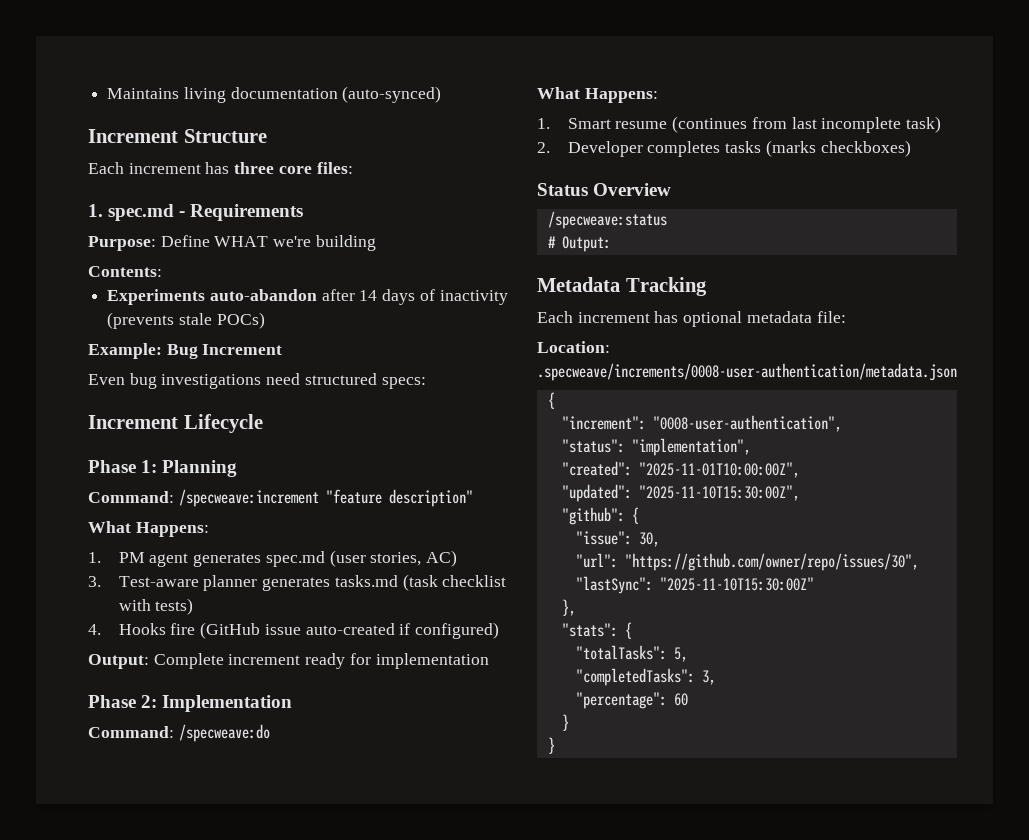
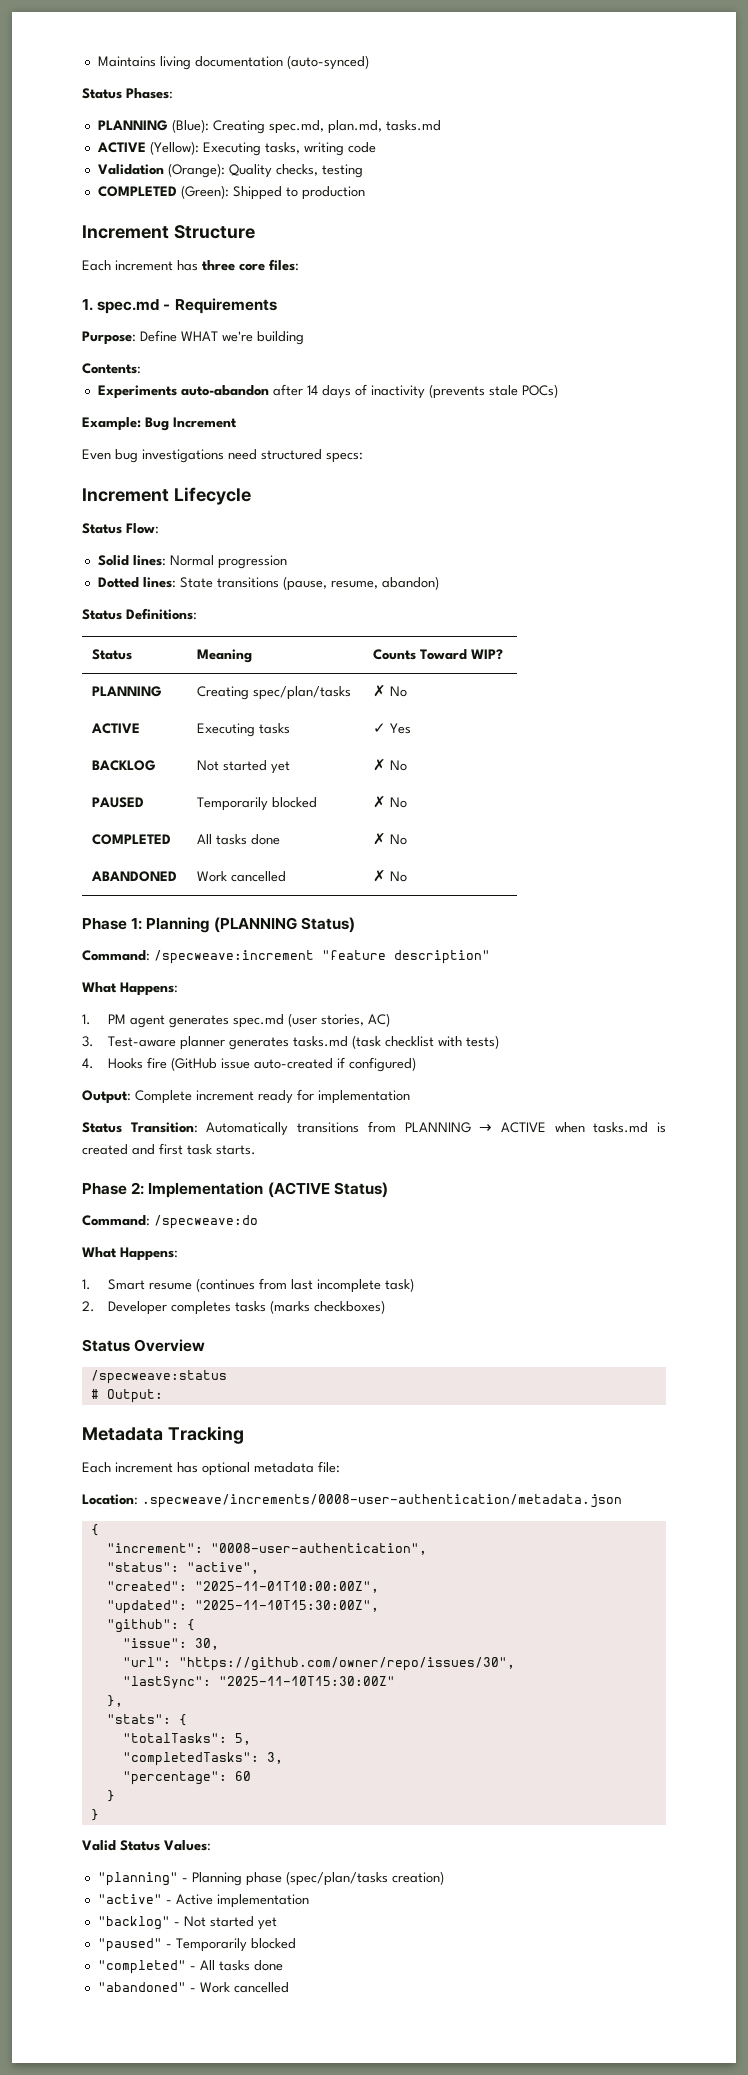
+ Status Phases:
+ PLANNING (Blue): Creating spec.md, plan.md, tasks.md
+ ACTIVE (Yellow): Executing tasks, writing code
+ Validation (Orange): Quality checks, testing
+ COMPLETED (Green): Shipped to production
+ Status Flow:
+ Solid lines: Normal progression
+ Dotted lines: State transitions (pause, resume, abandon)
+ Status Definitions:
+ Status | Meaning | Counts Toward WIP?
+ PLANNING | Creating spec/plan/tasks | ✗ No
+ ACTIVE | Executing tasks | ✓ Yes
+ BACKLOG | Not started yet | ✗ No
+ PAUSED | Temporarily blocked | ✗ No
+ COMPLETED | All tasks done | ✗ No
+ ABANDONED | Work cancelled | ✗ No
- Phase 1: Planning
+ Phase 1: Planning (PLANNING Status)
+ Status Transition: Automatically transitions from PLANNING → ACTIVE when tasks.md is created and first task starts.
- Phase 2: Implementation
+ Phase 2: Implementation (ACTIVE Status)
- "status": "implementation",
+ "status": "active",
+ Valid Status Values:
+ "planning" - Planning phase (spec/plan/tasks creation)
+ "active" - Active implementation
+ "backlog" - Not started yet
+ "paused" - Temporarily blocked
+ "completed" - All tasks done
+ "abandoned" - Work cancelled

